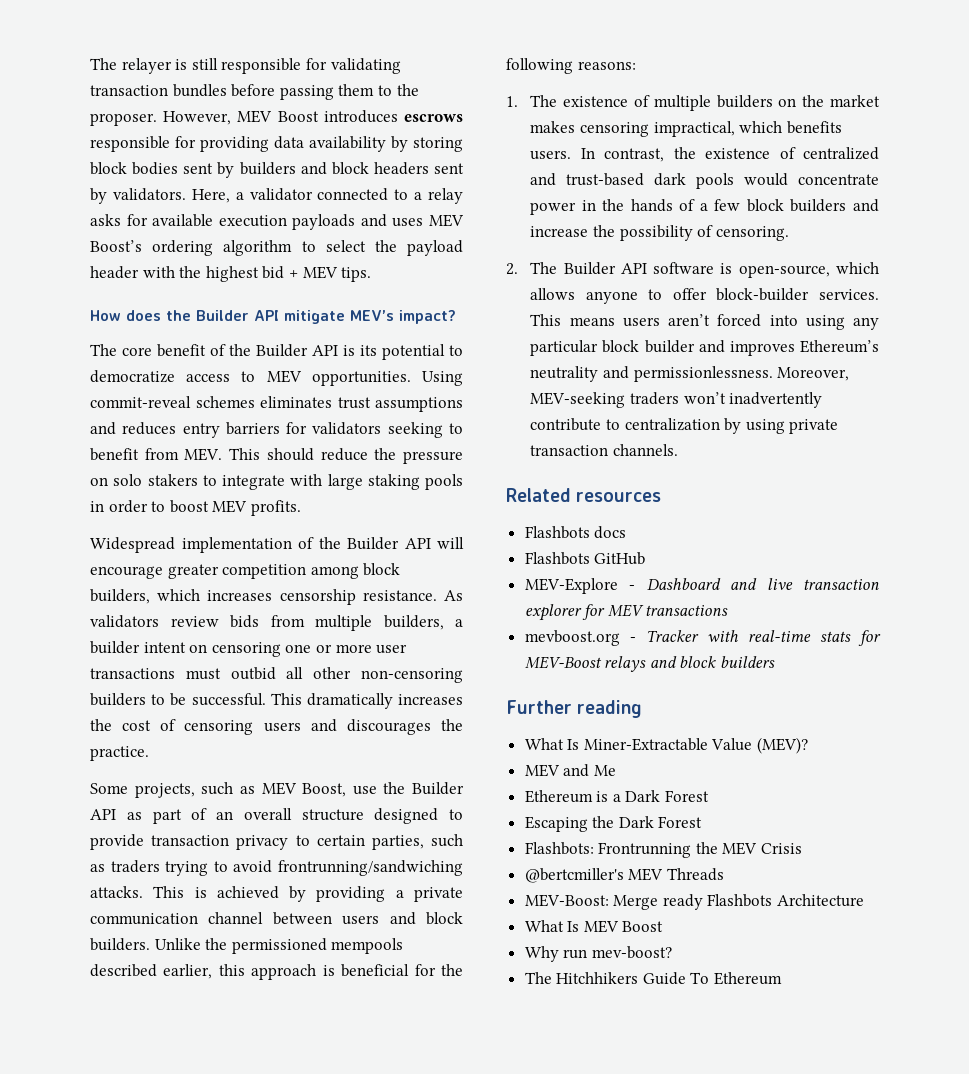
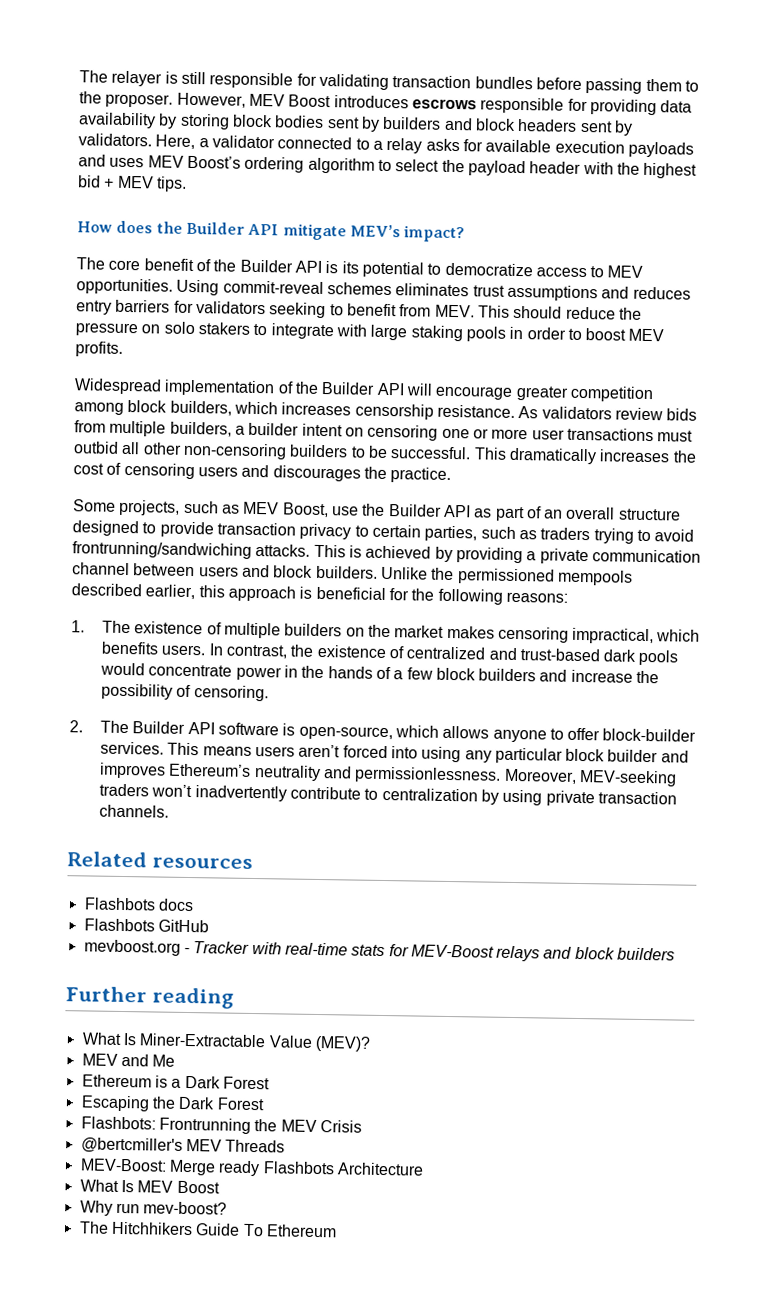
- MEV-Explore - Dashboard and live transaction explorer for MEV transactions

